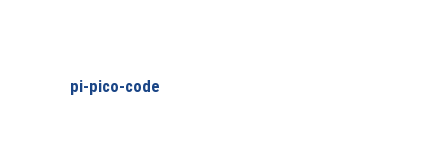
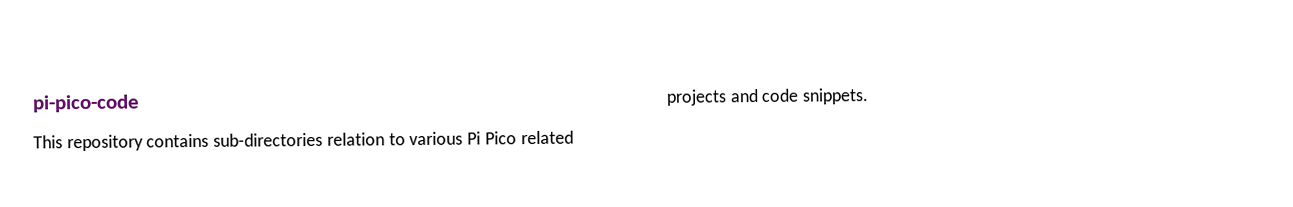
+ This repository contains sub-directories relation to various Pi Pico related projects and code snippets.

